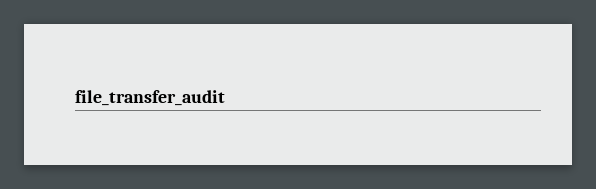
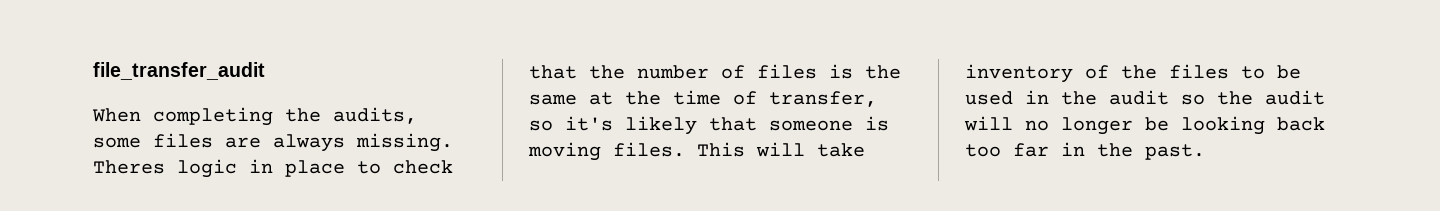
+ When completing the audits, some files are always missing. Theres logic in place to check that the number of files is the same at the time of transfer, so it's likely that someone is moving files. This will take inventory of the files to be used in the audit so the audit will no longer be looking back too far in the past.

